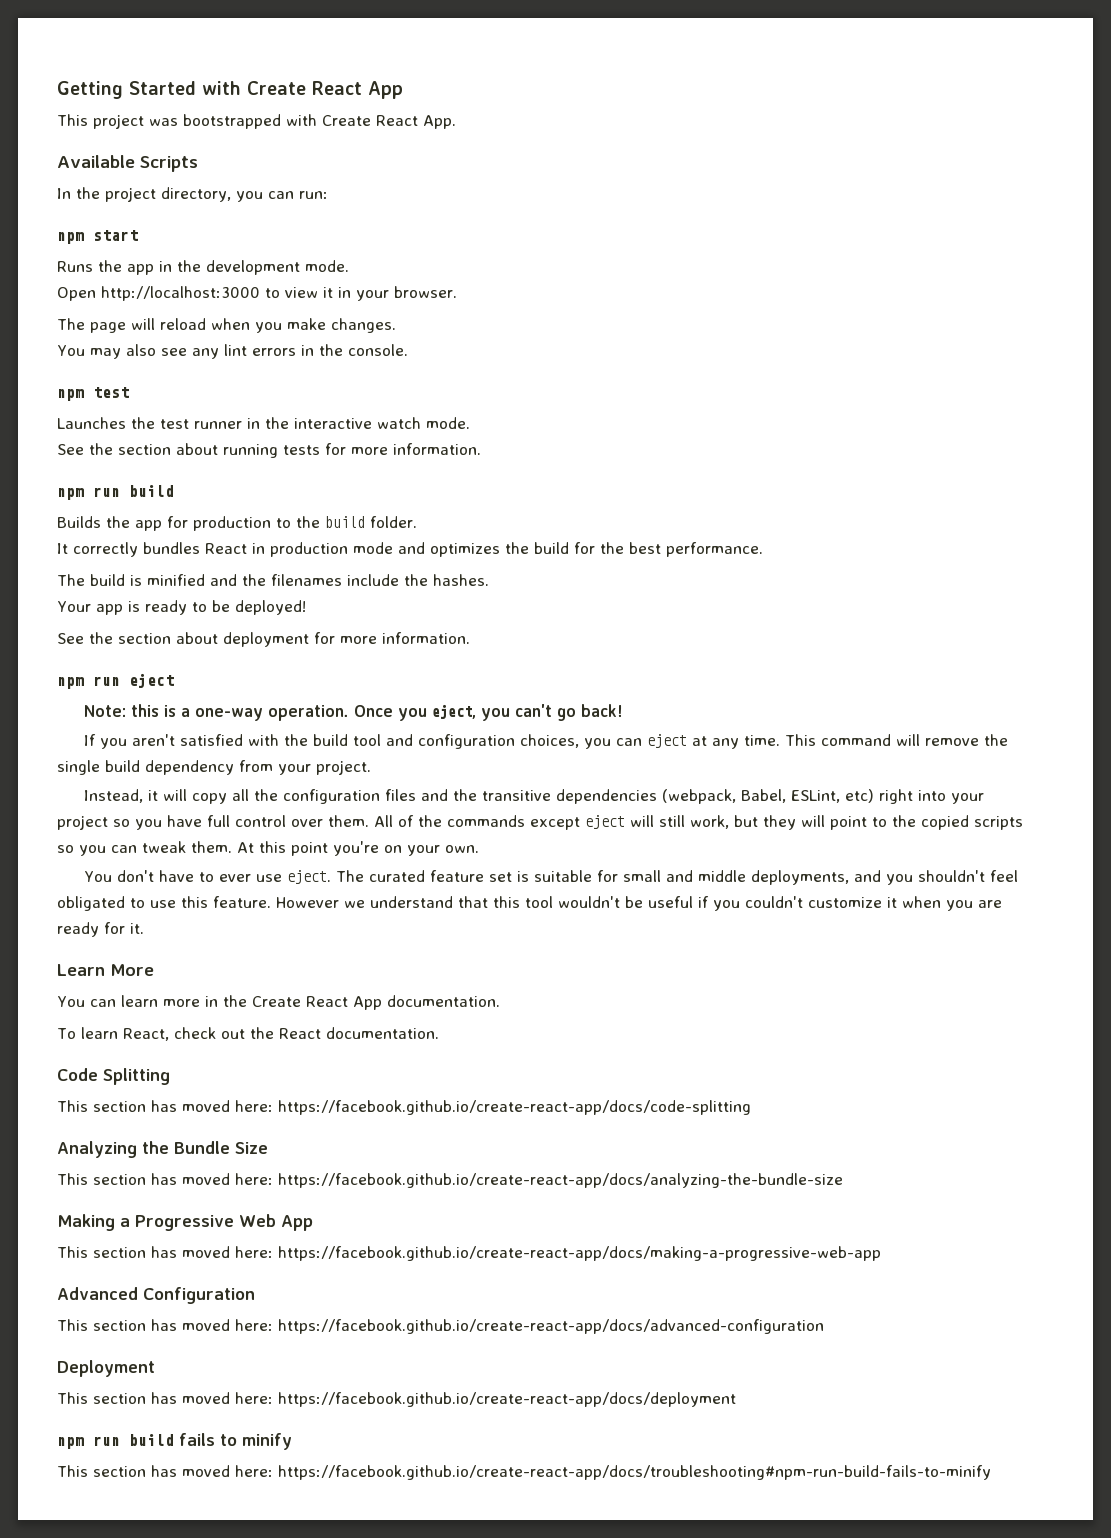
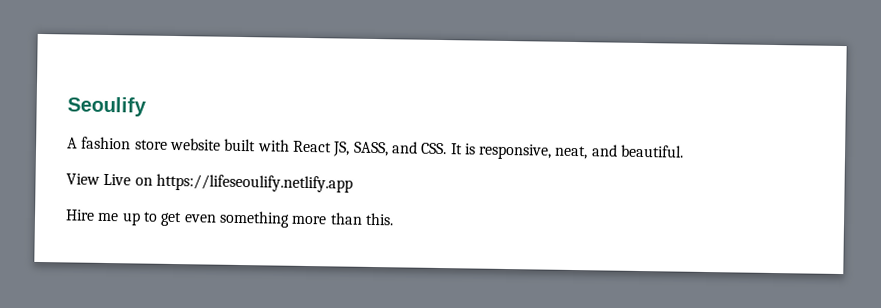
- Getting Started with Create React App
- This project was bootstrapped with Create React App.
- Available Scripts
- In the project directory, you can run:
- npm start
- Runs the app in the development mode.
- Open http://localhost:3000 to view it in your browser.
- The page will reload when you make changes.
- You may also see any lint errors in the console.
- npm test
- Launches the test runner in the interactive watch mode.
- See the section about running tests for more information.
- npm run build
- Builds the app for production to the build folder.
- It correctly bundles React in production mode and optimizes the build for the best performance.
- The build is minified and the filenames include the hashes.
- Your app is ready to be deployed!
- See the section about deployment for more information.
- npm run eject
- Note: this is a one-way operation. Once you eject, you can't go back!
- If you aren't satisfied with the build tool and configuration choices, you can eject at any time. This command will remove the single build dependency from your project.
- Instead, it will copy all the configuration files and the transitive dependencies (webpack, Babel, ESLint, etc) right into your project so you have full control over them. All of the commands except eject will still work, but they will point to the copied scripts so you can tweak them. At this point you're on your own.
- You don't have to ever use eject. The curated feature set is suitable for small and middle deployments, and you shouldn't feel obligated to use this feature. However we understand that this tool wouldn't be useful if you couldn't customize it when you are ready for it.
- Learn More
- You can learn more in the Create React App documentation.
- To learn React, check out the React documentation.
- Code Splitting
- This section has moved here: https://facebook.github.io/create-react-app/docs/code-splitting
- Analyzing the Bundle Size
- This section has moved here: https://facebook.github.io/create-react-app/docs/analyzing-the-bundle-size
- Making a Progressive Web App
- This section has moved here: https://facebook.github.io/create-react-app/docs/making-a-progressive-web-app
- Advanced Configuration
- This section has moved here: https://facebook.github.io/create-react-app/docs/advanced-configuration
- Deployment
- This section has moved here: https://facebook.github.io/create-react-app/docs/deployment
- npm run build fails to minify
- This section has moved here: https://facebook.github.io/create-react-app/docs/troubleshooting#npm-run-build-fails-to-minify
+ Seoulify
+ A fashion store website built with React JS, SASS, and CSS. It is responsive, neat, and beautiful.
+ View Live on https://lifeseoulify.netlify.app
+ Hire me up to get even something more than this.

